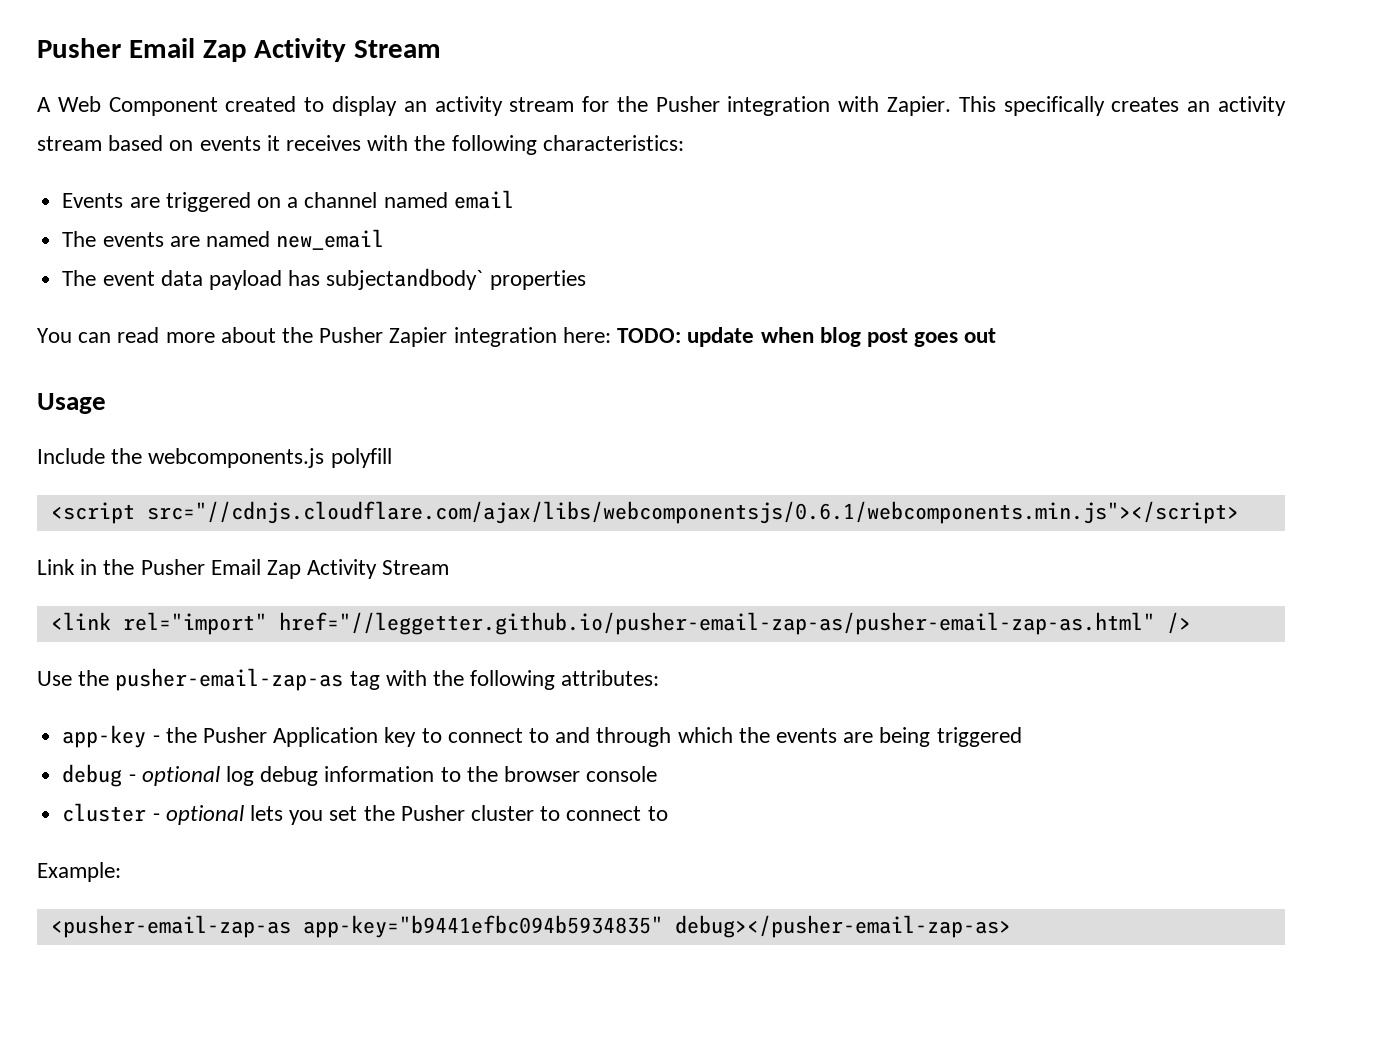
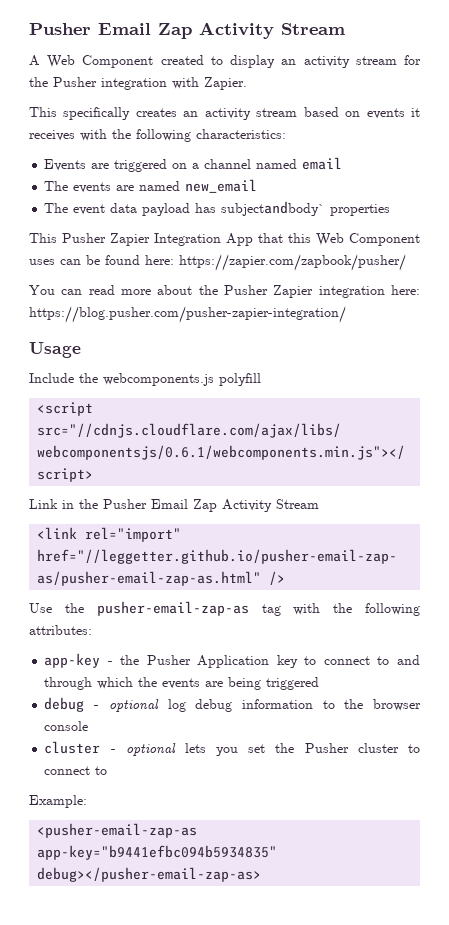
- A Web Component created to display an activity stream for the Pusher integration with Zapier. This specifically creates an activity stream based on events it receives with the following characteristics:
+ A Web Component created to display an activity stream for the Pusher integration with Zapier.
+ This specifically creates an activity stream based on events it receives with the following characteristics:
+ This Pusher Zapier Integration App that this Web Component uses can be found here: https://zapier.com/zapbook/pusher/
- You can read more about the Pusher Zapier integration here: TODO: update when blog post goes out
+ You can read more about the Pusher Zapier integration here: https://blog.pusher.com/pusher-zapier-integration/

